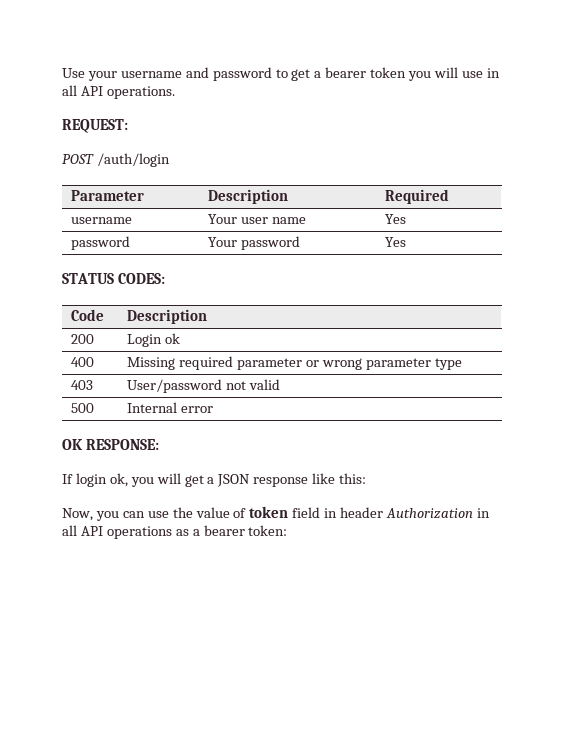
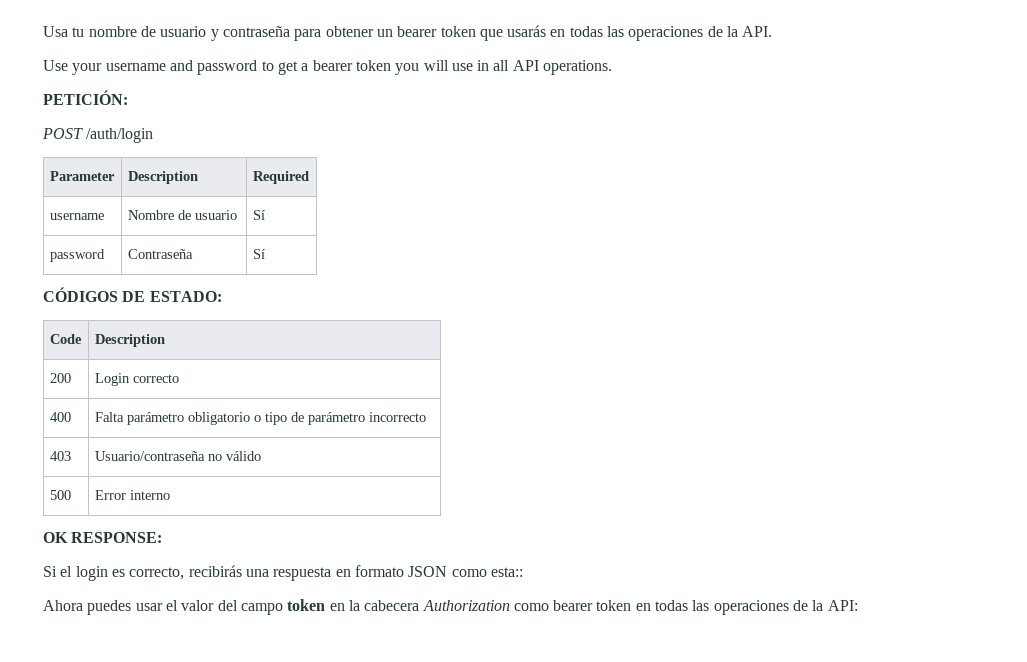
+ Usa tu nombre de usuario y contraseña para obtener un bearer token que usarás en todas las operaciones de la API.
- REQUEST:
+ PETICIÓN:
- username | Your user name | Yes
- password | Your password | Yes
- STATUS CODES:
+ username | Nombre de usuario | Sí
+ password | Contraseña | Sí
+ CÓDIGOS DE ESTADO:
- 200 | Login ok
+ 200 | Login correcto
- 400 | Missing required parameter or wrong parameter type
- 403 | User/password not valid
+ 400 | Falta parámetro obligatorio o tipo de parámetro incorrecto
+ 403 | Usuario/contraseña no válido
- 500 | Internal error
+ 500 | Error interno
- If login ok, you will get a JSON response like this:
- Now, you can use the value of token field in header Authorization in all API operations as a bearer token:
+ Si el login es correcto, recibirás una respuesta en formato JSON como esta::
+ Ahora puedes usar el valor del campo token en la cabecera Authorization como bearer token en todas las operaciones de la API:

